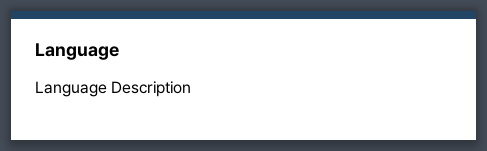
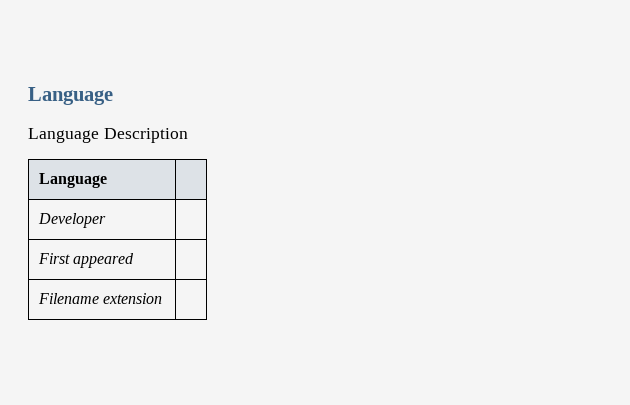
+ Language |
+ Developer |
+ First appeared |
+ Filename extension |

